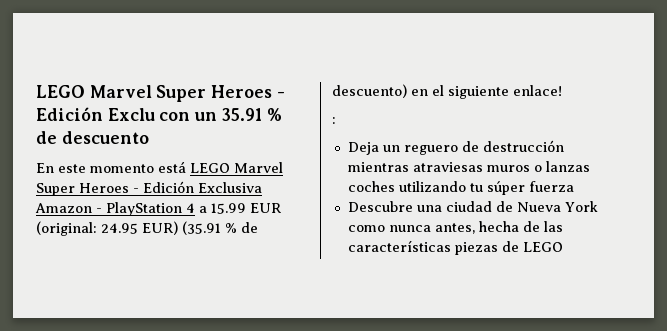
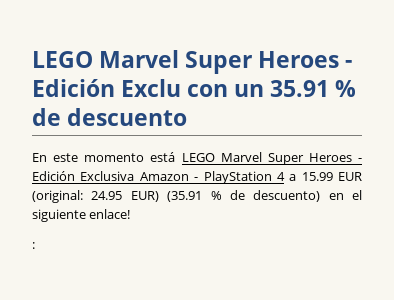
- Deja un reguero de destrucción mientras atraviesas muros o lanzas coches utilizando tu súper fuerza
- Descubre una ciudad de Nueva York como nunca antes, hecha de las características piezas de LEGO

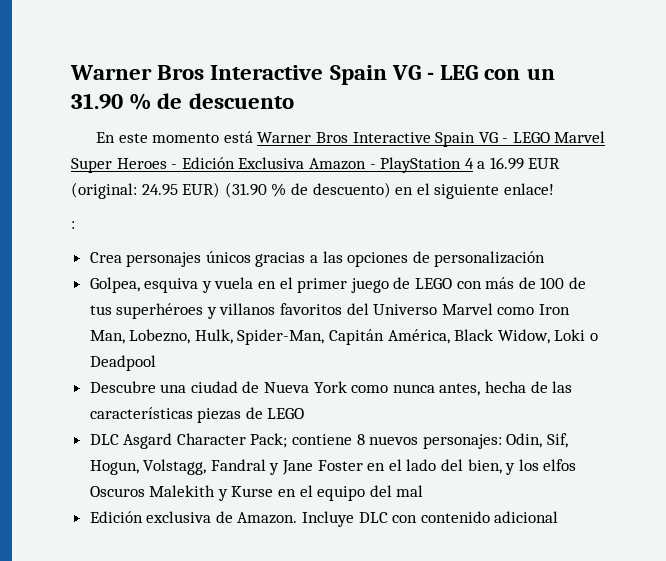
- LEGO Marvel Super Heroes - Edición Exclu con un 35.91 % de descuento
+ Warner Bros Interactive Spain VG - LEG con un 31.90 % de descuento
- En este momento está LEGO Marvel Super Heroes - Edición Exclusiva Amazon - PlayStation 4 a 15.99 EUR (original: 24.95 EUR) (35.91 % de descuento) en el siguiente enlace!
+ En este momento está Warner Bros Interactive Spain VG - LEGO Marvel Super Heroes - Edición Exclusiva Amazon - PlayStation 4 a 16.99 EUR (original: 24.95 EUR) (31.90 % de descuento) en el siguiente enlace!
+ Crea personajes únicos gracias a las opciones de personalización
+ Golpea, esquiva y vuela en el primer juego de LEGO con más de 100 de tus superhéroes y villanos favoritos del Universo Marvel como Iron Man, Lobezno, Hulk, Spider-Man, Capitán América, Black Widow, Loki o Deadpool
+ Descubre una ciudad de Nueva York como nunca antes, hecha de las características piezas de LEGO
+ DLC Asgard Character Pack; contiene 8 nuevos personajes: Odin, Sif, Hogun, Volstagg, Fandral y Jane Foster en el lado del bien, y los elfos Oscuros Malekith y Kurse en el equipo del mal
+ Edición exclusiva de Amazon. Incluye DLC con contenido adicional

